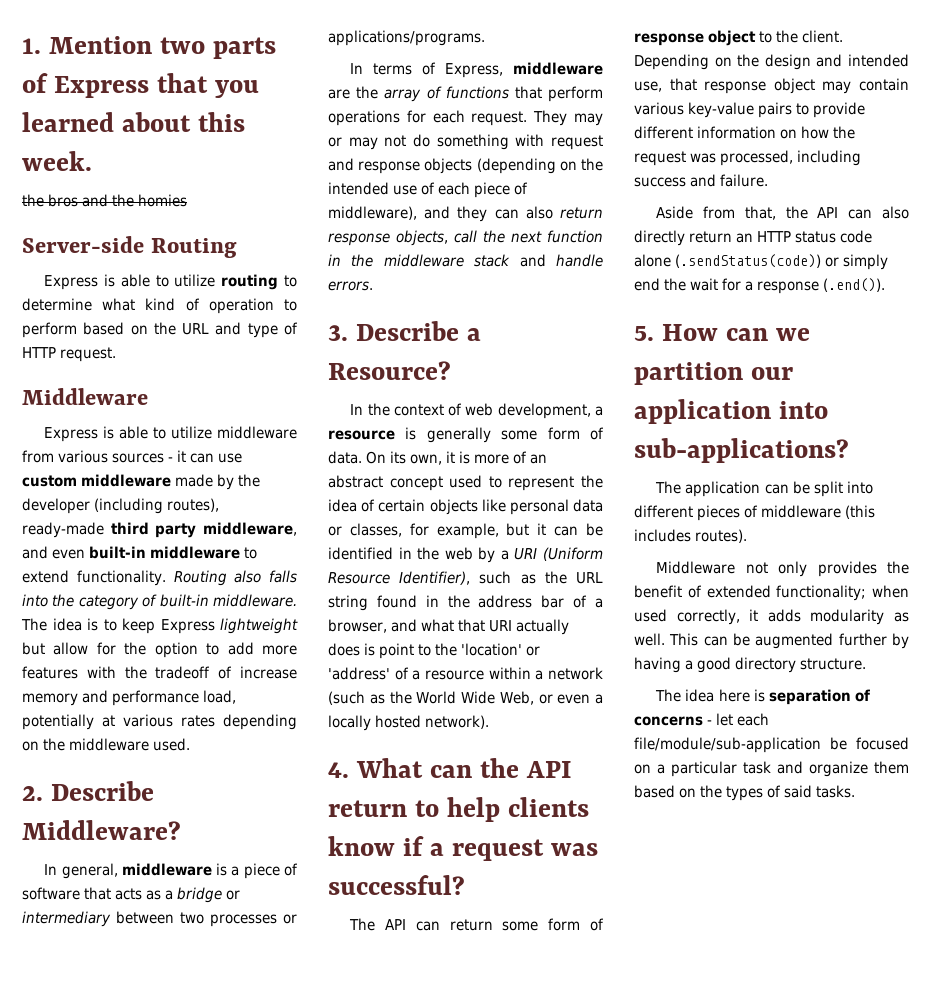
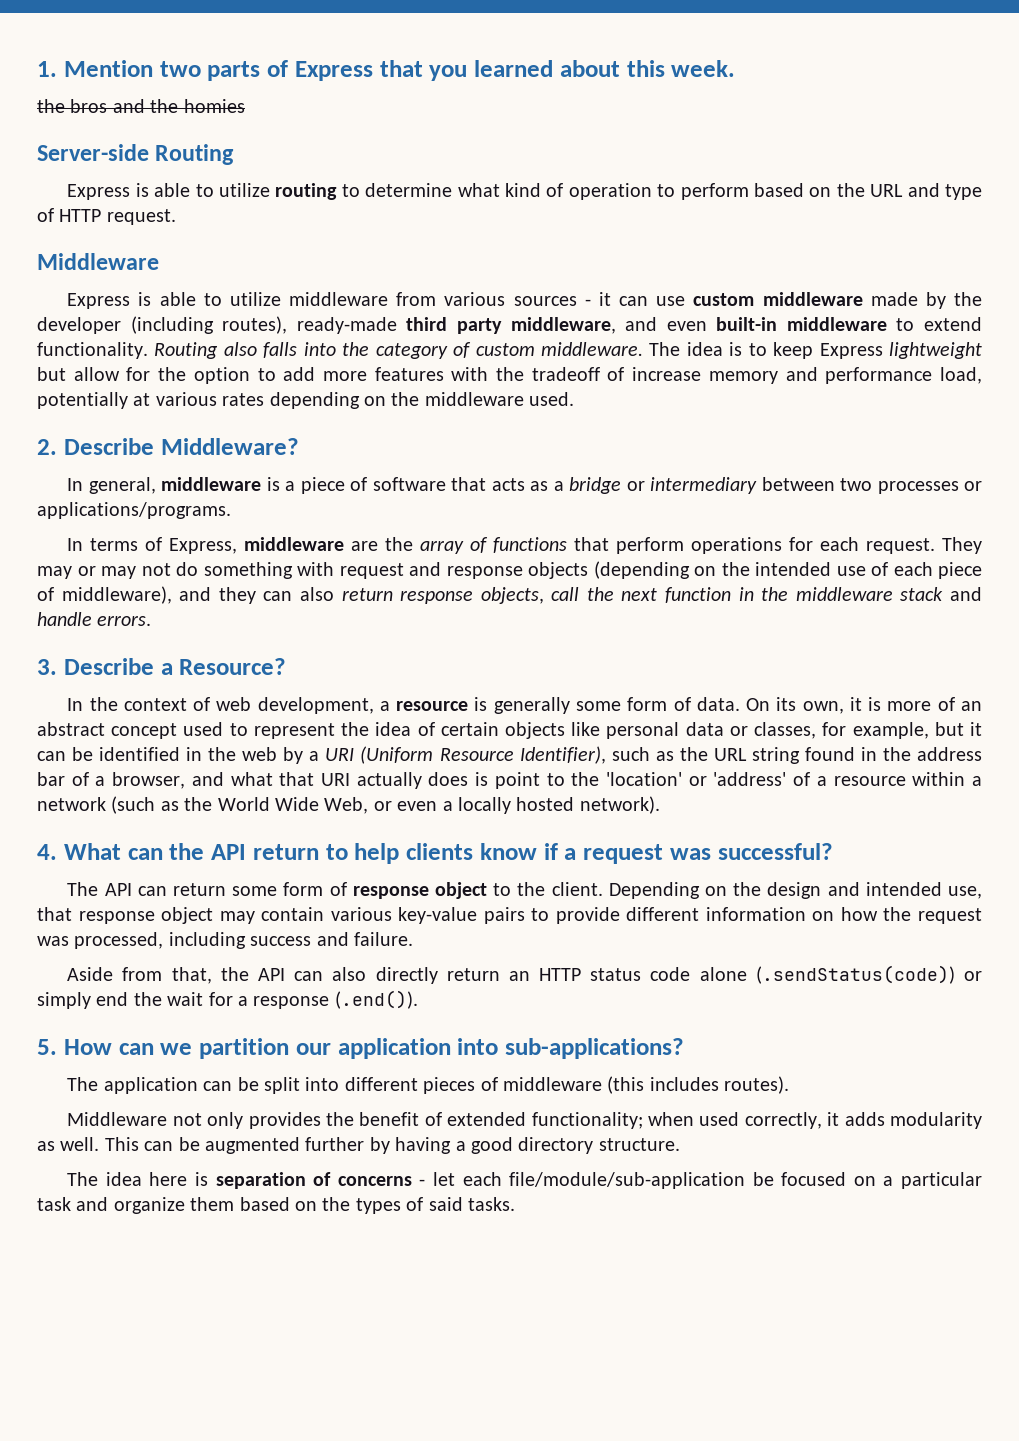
- Routing also falls into the category of built-in middleware.
+ Routing also falls into the category of custom middleware.

